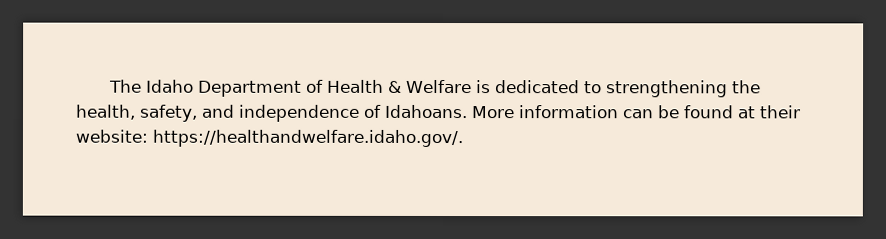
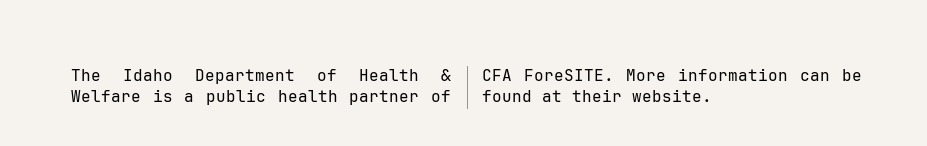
- The Idaho Department of Health & Welfare is dedicated to strengthening the health, safety, and independence of Idahoans.
+ The Idaho Department of Health & Welfare is a public health partner of CFA ForeSITE.
- More information can be found at their website: https://healthandwelfare.idaho.gov/.
+ More information can be found at their website.

